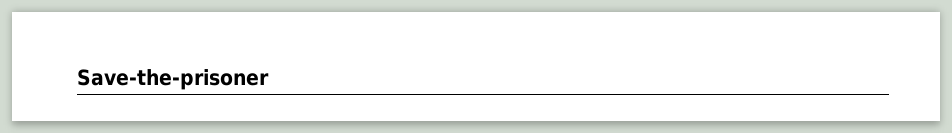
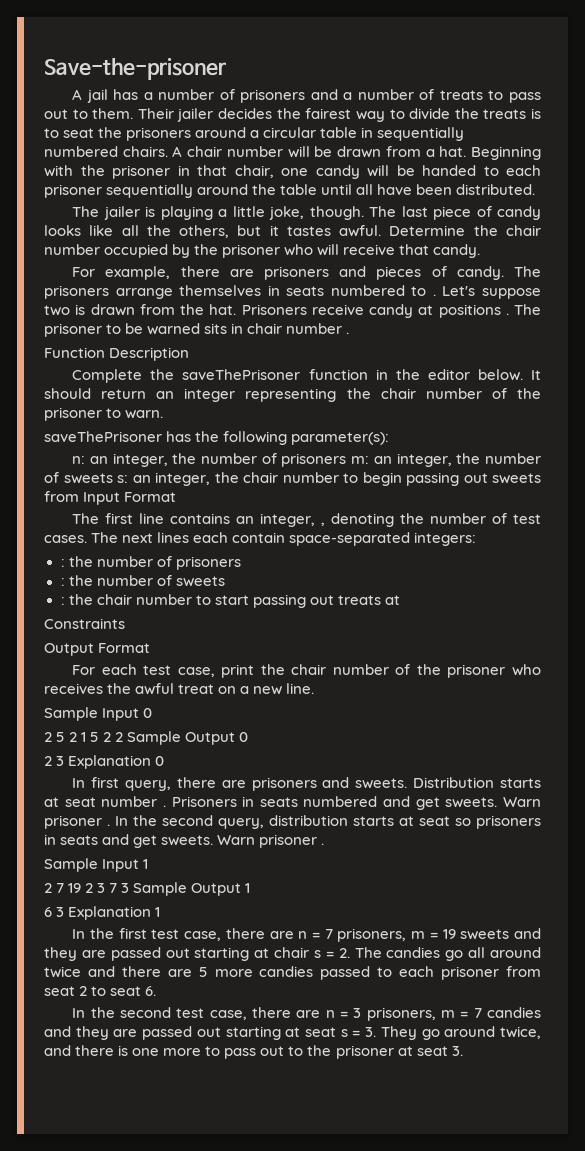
+ A jail has a number of prisoners and a number of treats to pass out to them. Their jailer decides the fairest way to divide the treats is to seat the prisoners around a circular table in sequentially numbered chairs. A chair number will be drawn from a hat. Beginning with the prisoner in that chair, one candy will be handed to each prisoner sequentially around the table until all have been distributed.
+ The jailer is playing a little joke, though. The last piece of candy looks like all the others, but it tastes awful. Determine the chair number occupied by the prisoner who will receive that candy.
+ For example, there are prisoners and pieces of candy. The prisoners arrange themselves in seats numbered to . Let's suppose two is drawn from the hat. Prisoners receive candy at positions . The prisoner to be warned sits in chair number .
+ Function Description
+ Complete the saveThePrisoner function in the editor below. It should return an integer representing the chair number of the prisoner to warn.
+ saveThePrisoner has the following parameter(s):
+ n: an integer, the number of prisoners m: an integer, the number of sweets s: an integer, the chair number to begin passing out sweets from Input Format
+ The first line contains an integer, , denoting the number of test cases. The next lines each contain space-separated integers:
+ : the number of prisoners
+ : the number of sweets
+ : the chair number to start passing out treats at
+ Constraints
+ Output Format
+ For each test case, print the chair number of the prisoner who receives the awful treat on a new line.
+ Sample Input 0
+ 2 5 2 1 5 2 2 Sample Output 0
+ 2 3 Explanation 0
+ In first query, there are prisoners and sweets. Distribution starts at seat number . Prisoners in seats numbered and get sweets. Warn prisoner . In the second query, distribution starts at seat so prisoners in seats and get sweets. Warn prisoner .
+ Sample Input 1
+ 2 7 19 2 3 7 3 Sample Output 1
+ 6 3 Explanation 1
+ In the first test case, there are n = 7 prisoners, m = 19 sweets and they are passed out starting at chair s = 2. The candies go all around twice and there are 5 more candies passed to each prisoner from seat 2 to seat 6.
+ In the second test case, there are n = 3 prisoners, m = 7 candies and they are passed out starting at seat s = 3. They go around twice, and there is one more to pass out to the prisoner at seat 3.

